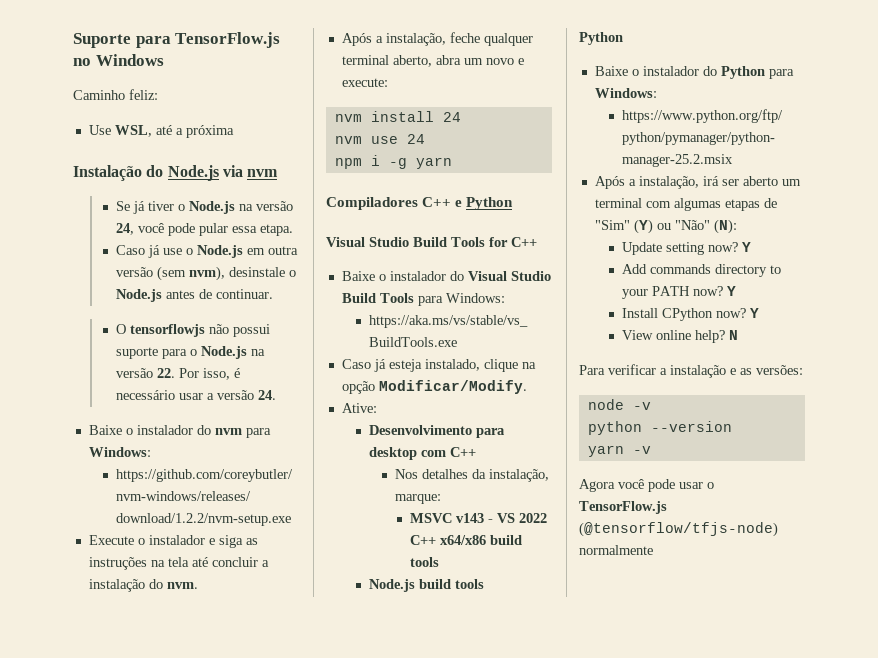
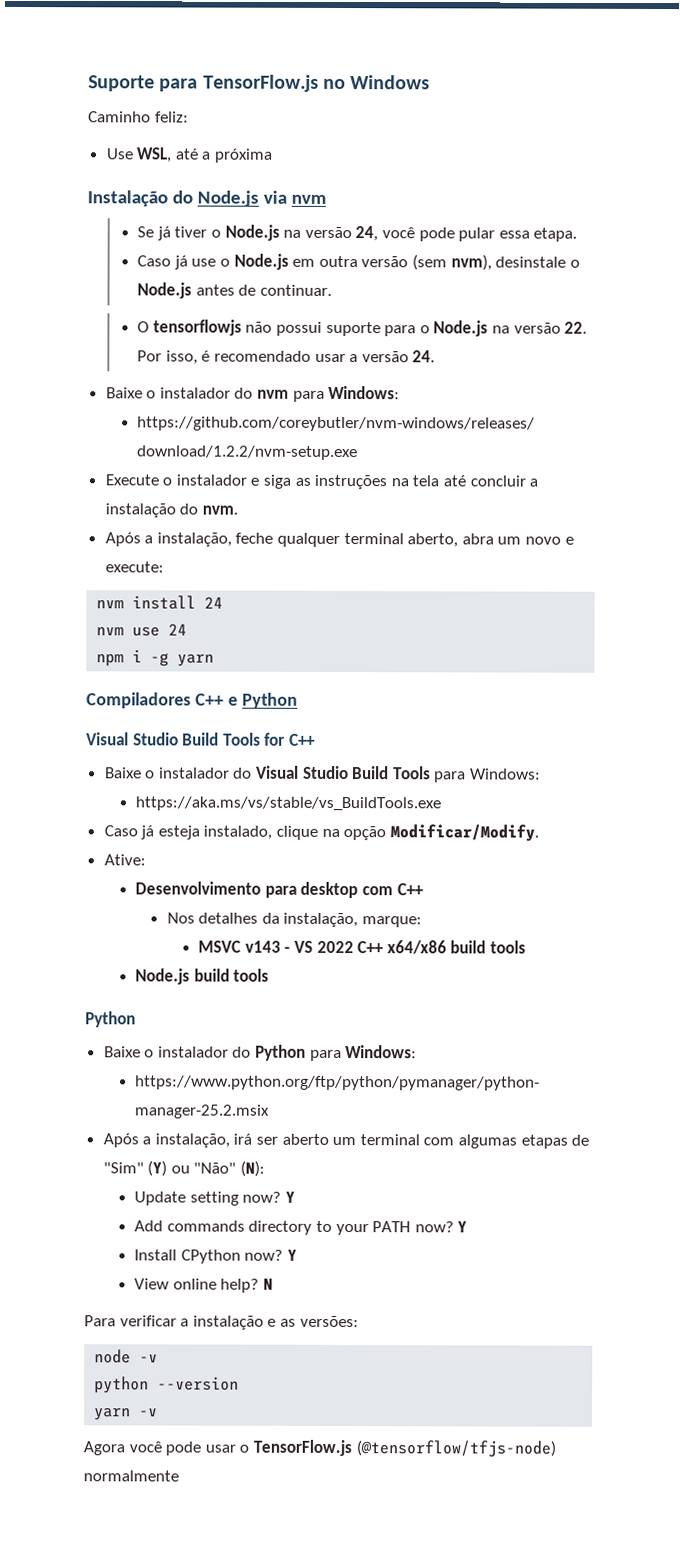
- O tensorflowjs não possui suporte para o Node.js na versão 22. Por isso, é necessário usar a versão 24.
+ O tensorflowjs não possui suporte para o Node.js na versão 22. Por isso, é recomendado usar a versão 24.

